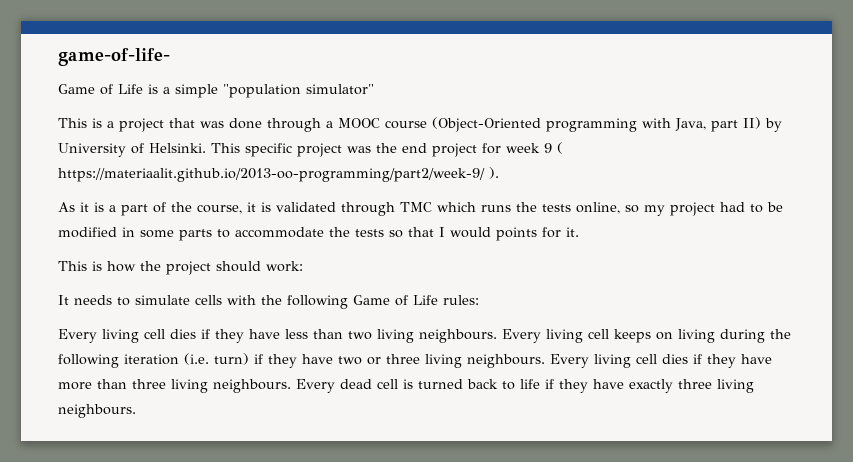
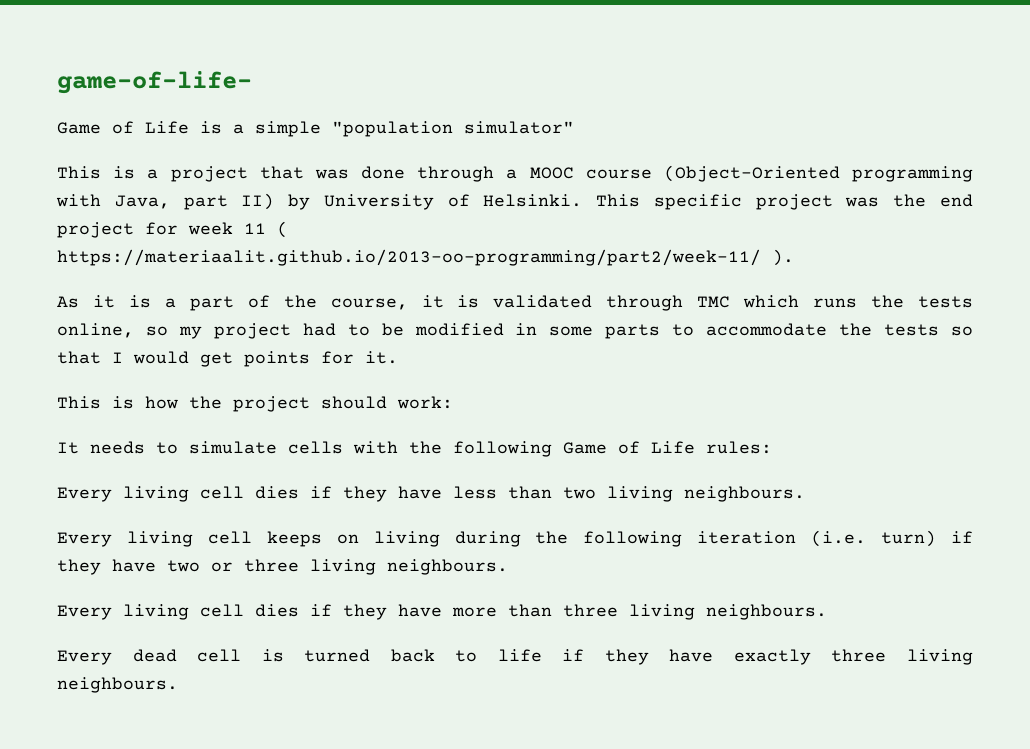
- This specific project was the end project for week 9 ( https://materiaalit.github.io/2013-oo-programming/part2/week-9/ ).
+ This specific project was the end project for week 11 ( https://materiaalit.github.io/2013-oo-programming/part2/week-11/ ).
- As it is a part of the course, it is validated through TMC which runs the tests online, so my project had to be modified in some parts to accommodate the tests so that I would points for it.
+ As it is a part of the course, it is validated through TMC which runs the tests online, so my project had to be modified in some parts to accommodate the tests so that I would get points for it.
- Every living cell dies if they have less than two living neighbours. Every living cell keeps on living during the following iteration (i.e. turn) if they have two or three living neighbours. Every living cell dies if they have more than three living neighbours. Every dead cell is turned back to life if they have exactly three living neighbours.
+ Every living cell dies if they have less than two living neighbours.
+ Every living cell keeps on living during the following iteration (i.e. turn) if they have two or three living neighbours.
+ Every living cell dies if they have more than three living neighbours.
+ Every dead cell is turned back to life if they have exactly three living neighbours.

